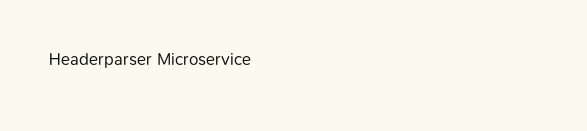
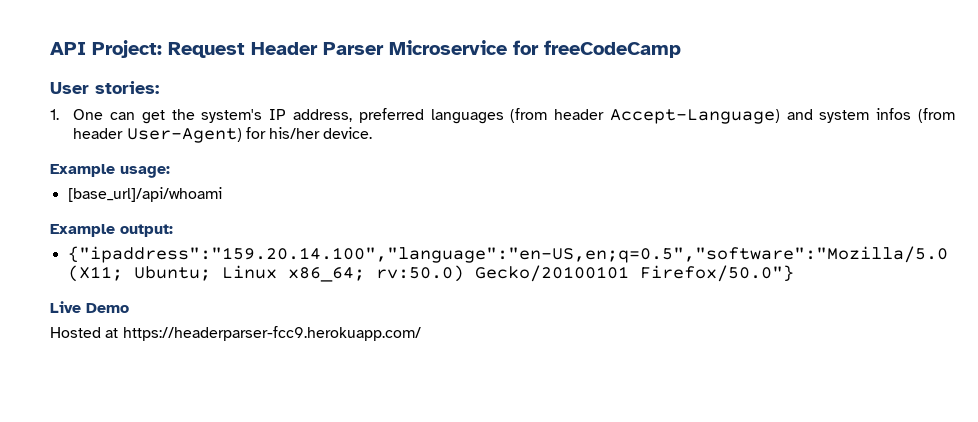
- Headerparser Microservice
+ API Project: Request Header Parser Microservice for freeCodeCamp
+ User stories:
+ 1. One can get the system's IP address, preferred languages (from header Accept-Language) and system infos (from header User-Agent) for his/her device.
+ Example usage:
+ [base_url]/api/whoami
+ Example output:
+ {"ipaddress":"159.20.14.100","language":"en-US,en;q=0.5","software":"Mozilla/5.0 (X11; Ubuntu; Linux x86_64; rv:50.0) Gecko/20100101 Firefox/50.0"}
+ Live Demo
+ Hosted at https://headerparser-fcc9.herokuapp.com/

